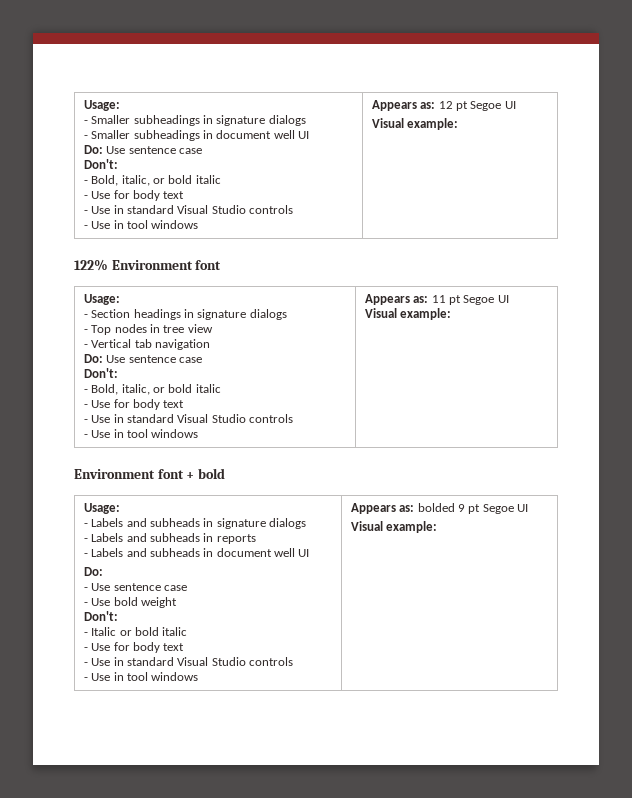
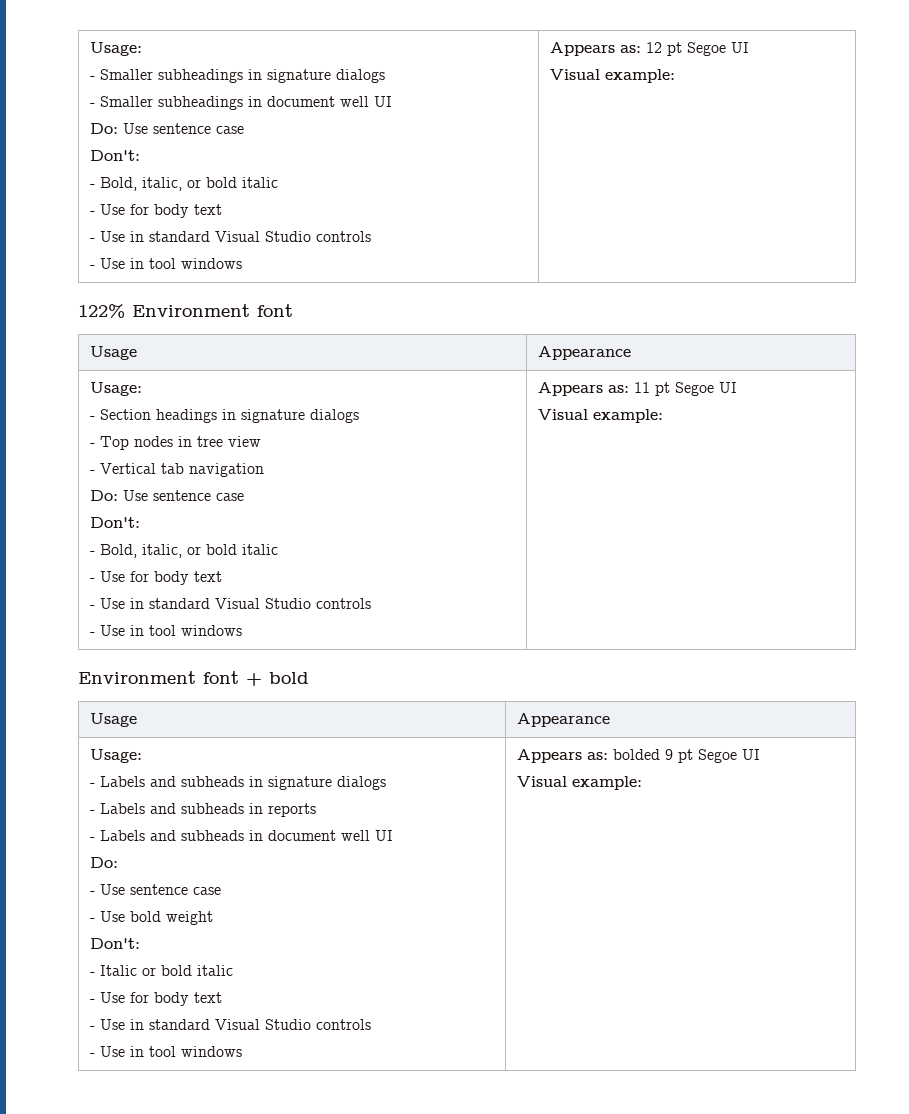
  122% Environment font
+ Usage | Appearance
  Environment font + bold
+ Usage | Appearance

